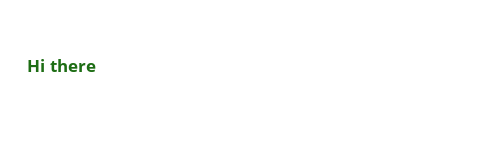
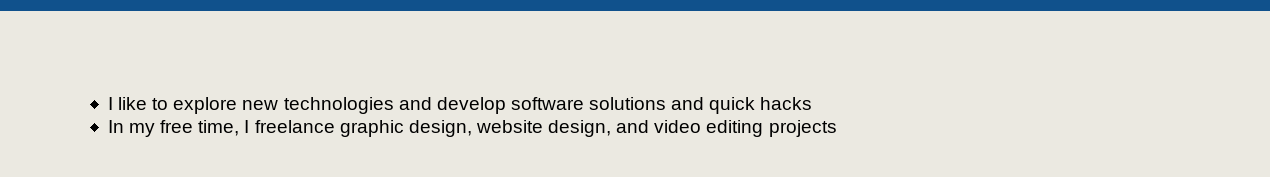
- Hi there
+ I like to explore new technologies and develop software solutions and quick hacks
+ In my free time, I freelance graphic design, website design, and video editing projects

